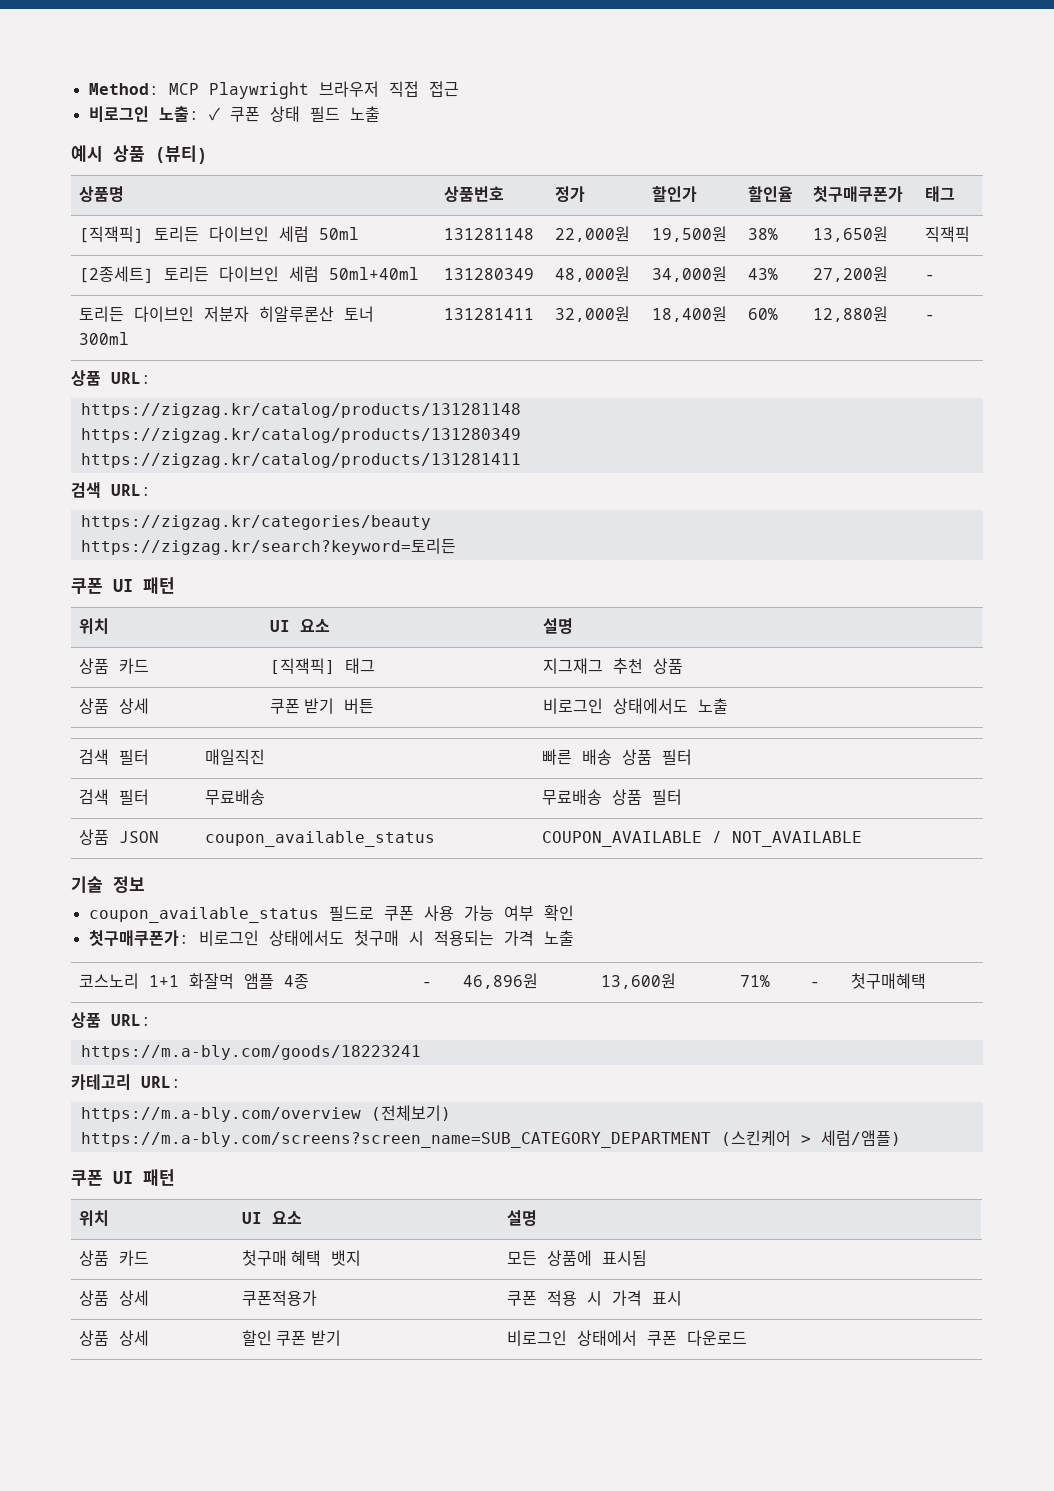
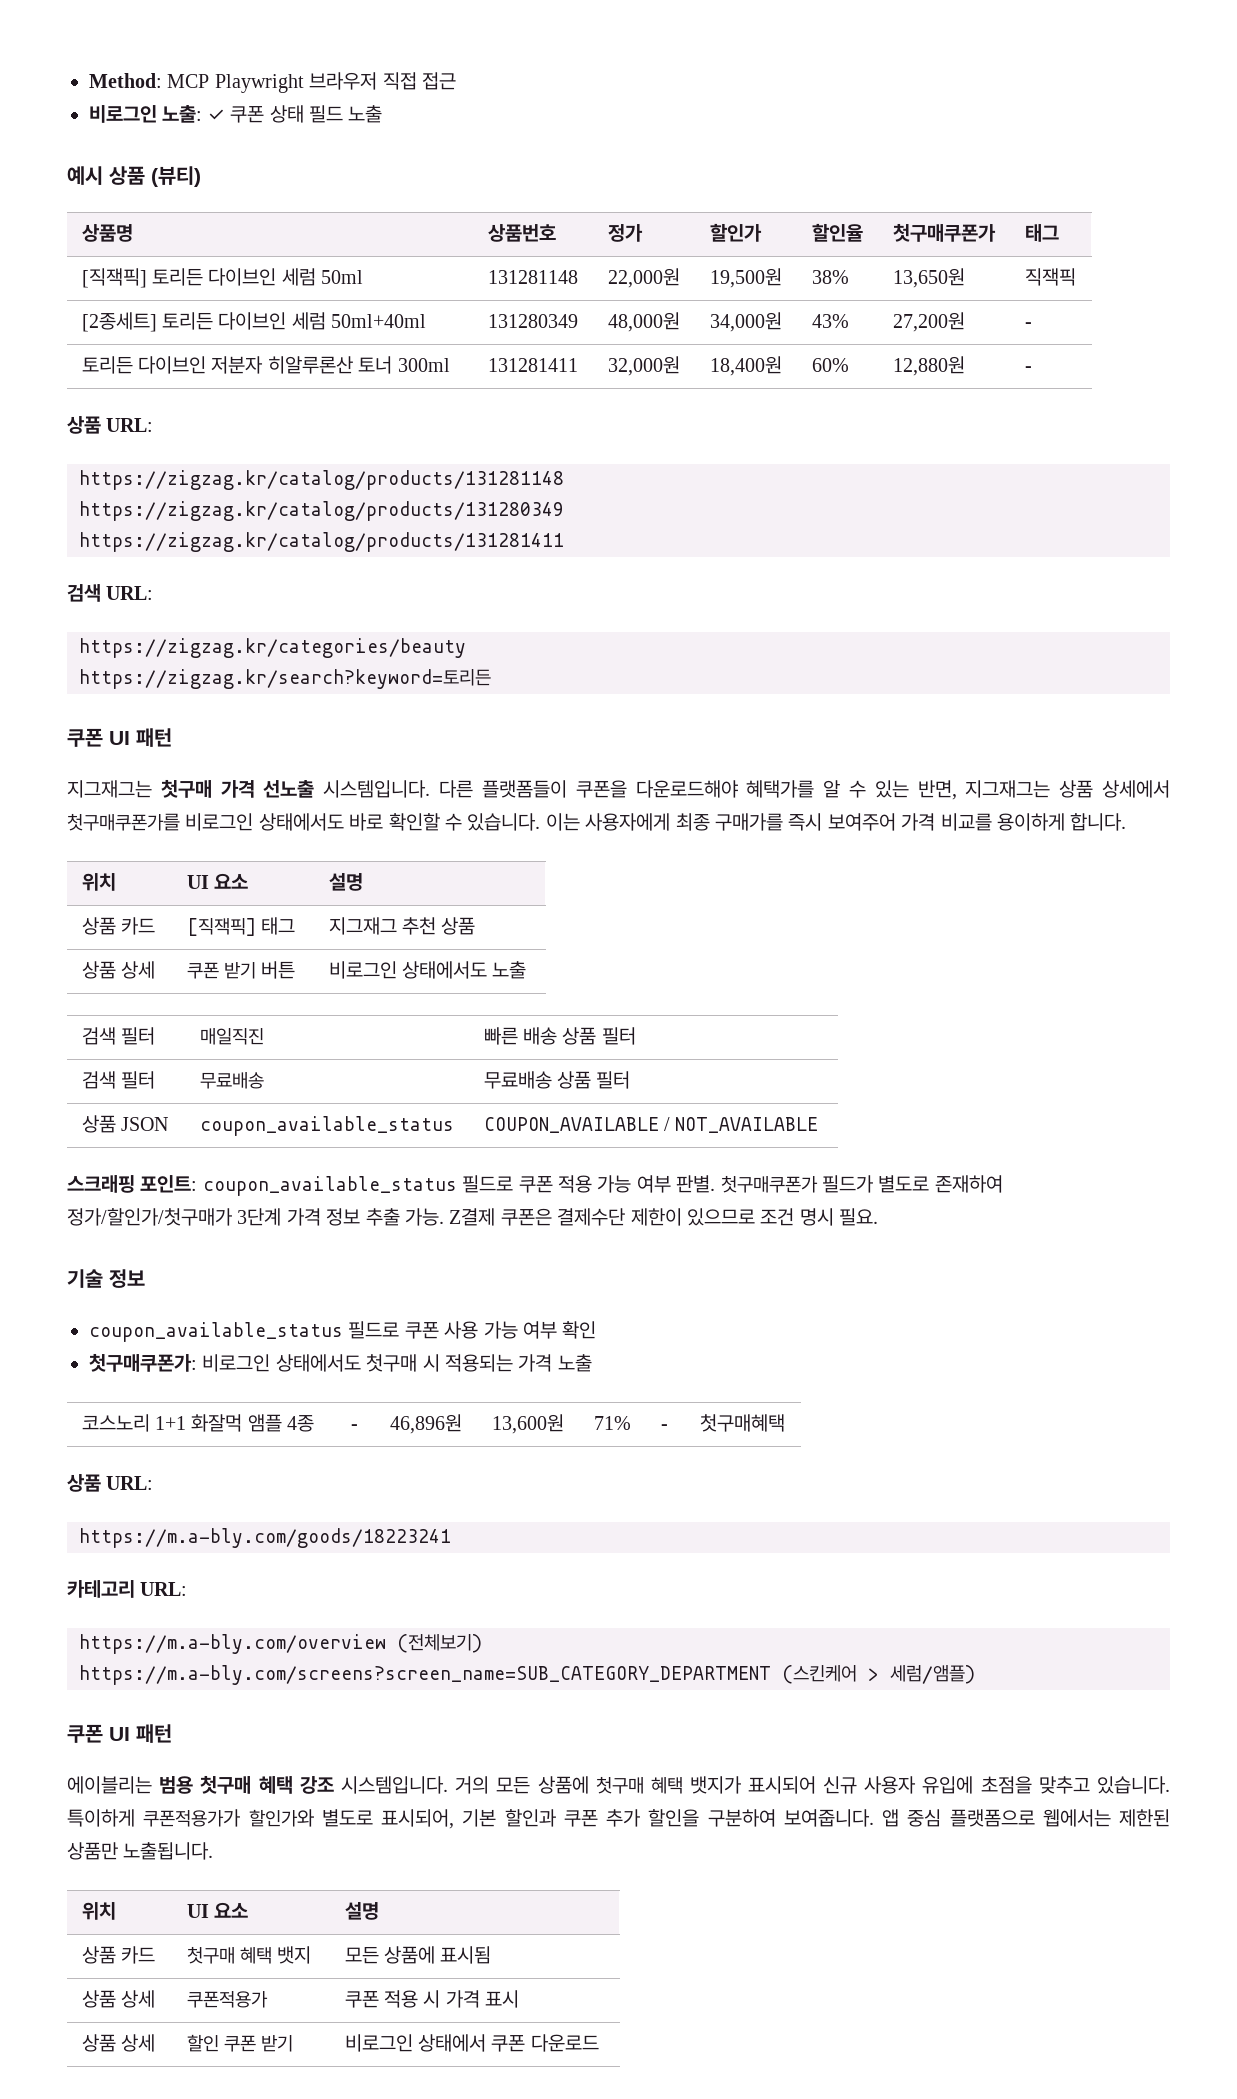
+ 지그재그는 첫구매 가격 선노출 시스템입니다. 다른 플랫폼들이 쿠폰을 다운로드해야 혜택가를 알 수 있는 반면, 지그재그는 상품 상세에서 첫구매쿠폰가를 비로그인 상태에서도 바로 확인할 수 있습니다. 이는 사용자에게 최종 구매가를 즉시 보여주어 가격 비교를 용이하게 합니다.
+ 스크래핑 포인트: coupon_available_status 필드로 쿠폰 적용 가능 여부 판별. 첫구매쿠폰가 필드가 별도로 존재하여 정가/할인가/첫구매가 3단계 가격 정보 추출 가능. Z결제 쿠폰은 결제수단 제한이 있으므로 조건 명시 필요.
+ 에이블리는 범용 첫구매 혜택 강조 시스템입니다. 거의 모든 상품에 첫구매 혜택 뱃지가 표시되어 신규 사용자 유입에 초점을 맞추고 있습니다. 특이하게 쿠폰적용가가 할인가와 별도로 표시되어, 기본 할인과 쿠폰 추가 할인을 구분하여 보여줍니다. 앱 중심 플랫폼으로 웹에서는 제한된 상품만 노출됩니다.

